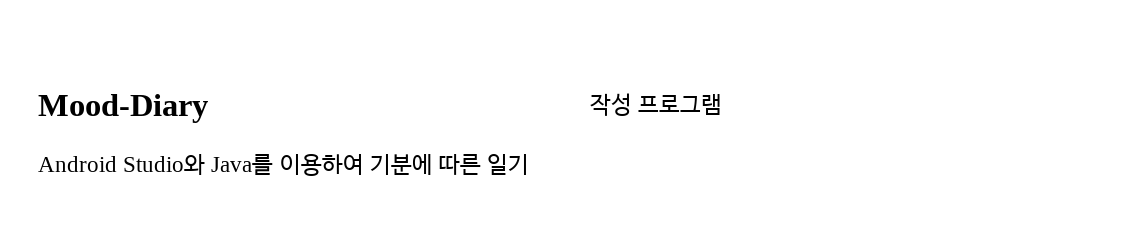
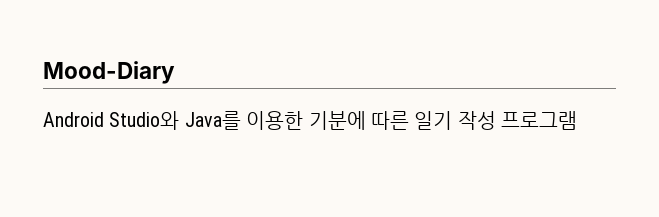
- Android Studio와 Java를 이용하여 기분에 따른 일기 작성 프로그램
+ Android Studio와 Java를 이용한 기분에 따른 일기 작성 프로그램

